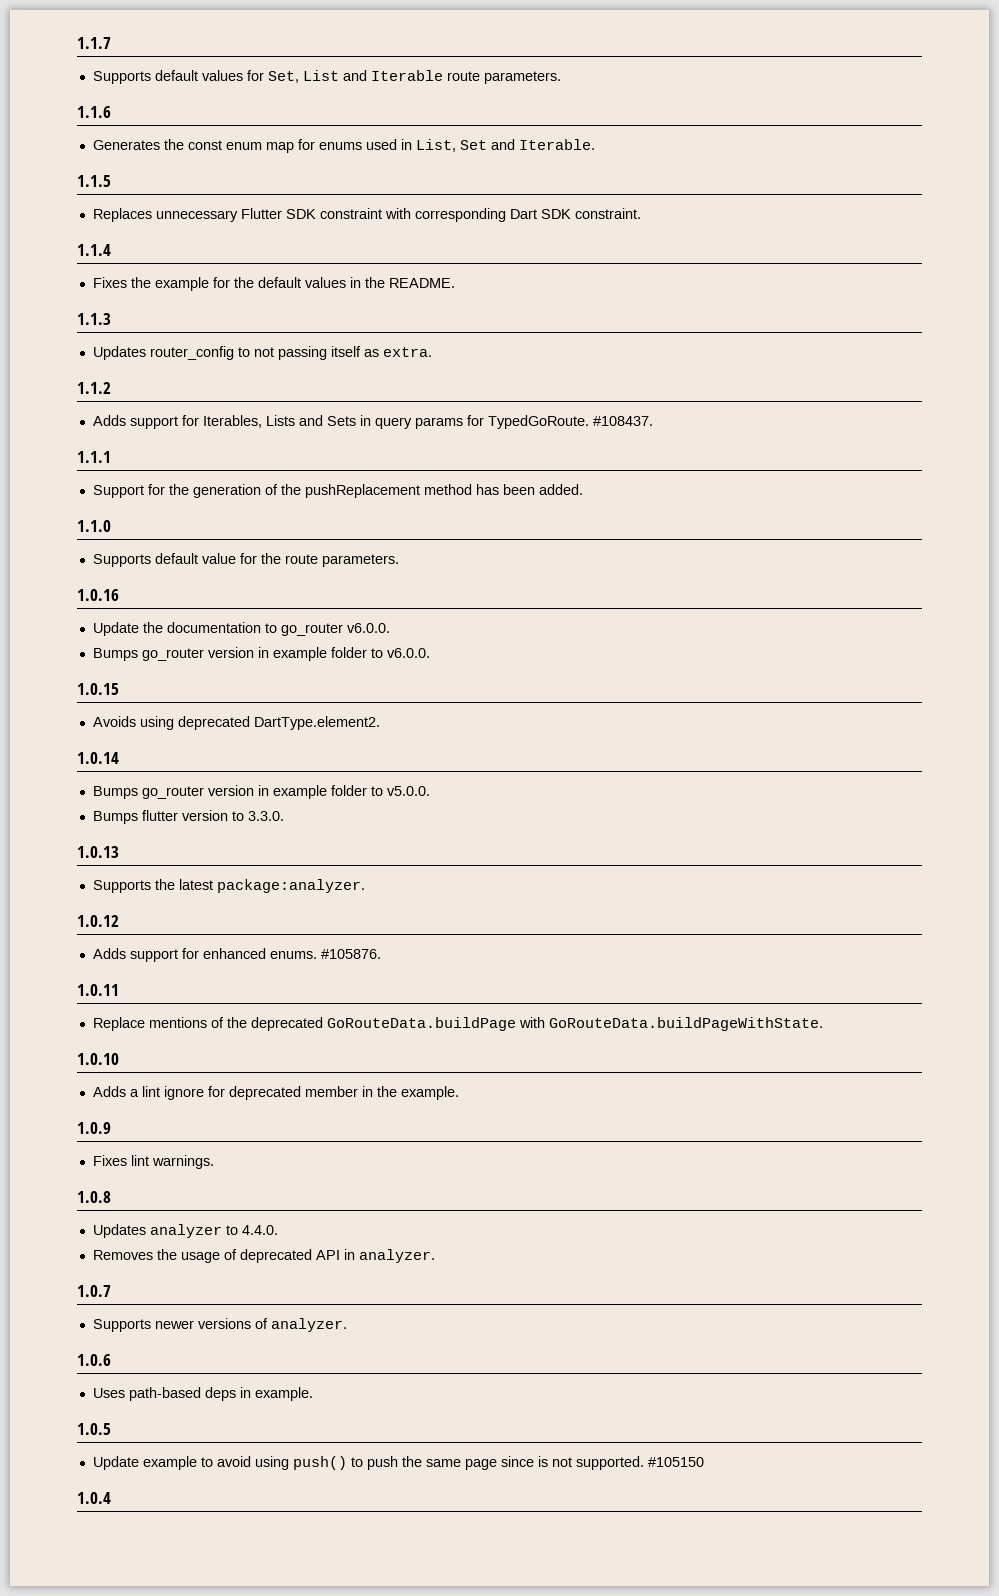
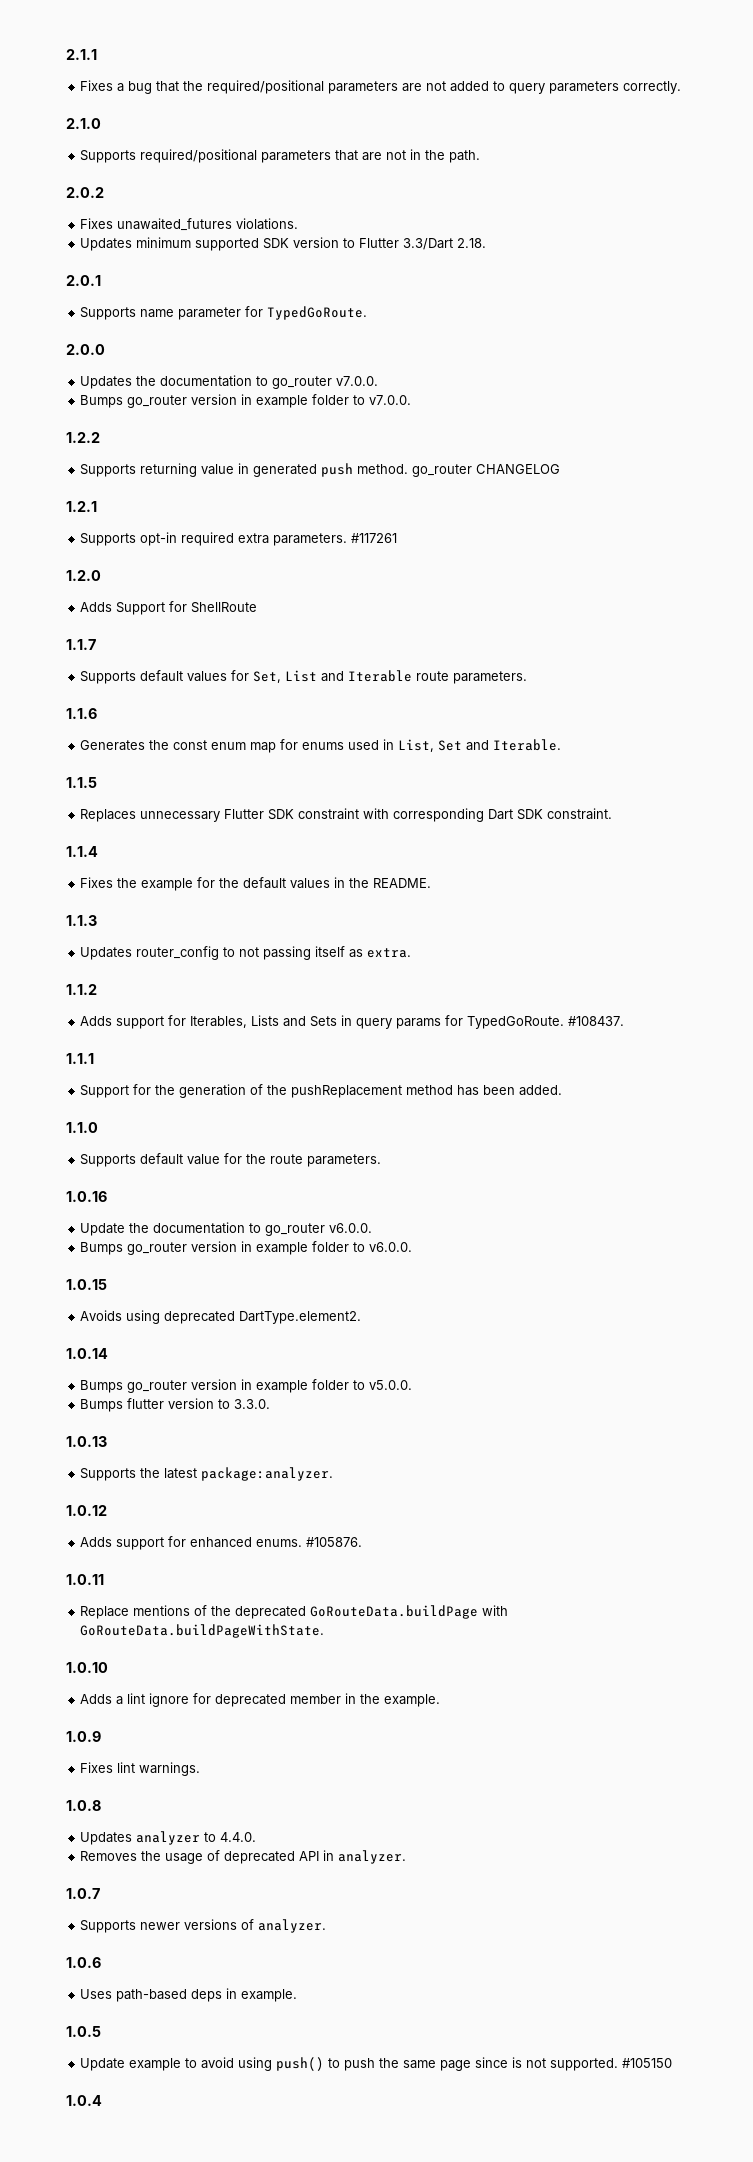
+ 2.1.1
+ Fixes a bug that the required/positional parameters are not added to query parameters correctly.
+ 2.1.0
+ Supports required/positional parameters that are not in the path.
+ 2.0.2
+ Fixes unawaited_futures violations.
+ Updates minimum supported SDK version to Flutter 3.3/Dart 2.18.
+ 2.0.1
+ Supports name parameter for TypedGoRoute.
+ 2.0.0
+ Updates the documentation to go_router v7.0.0.
+ Bumps go_router version in example folder to v7.0.0.
+ 1.2.2
+ Supports returning value in generated push method. go_router CHANGELOG
+ 1.2.1
+ Supports opt-in required extra parameters. #117261
+ 1.2.0
+ Adds Support for ShellRoute

